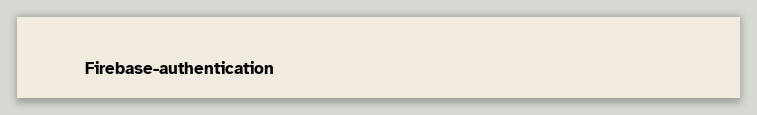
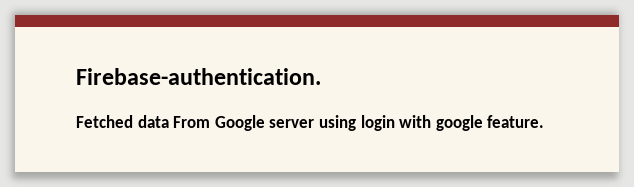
- Firebase-authentication
+ Firebase-authentication.
+ Fetched data From Google server using login with google feature.

